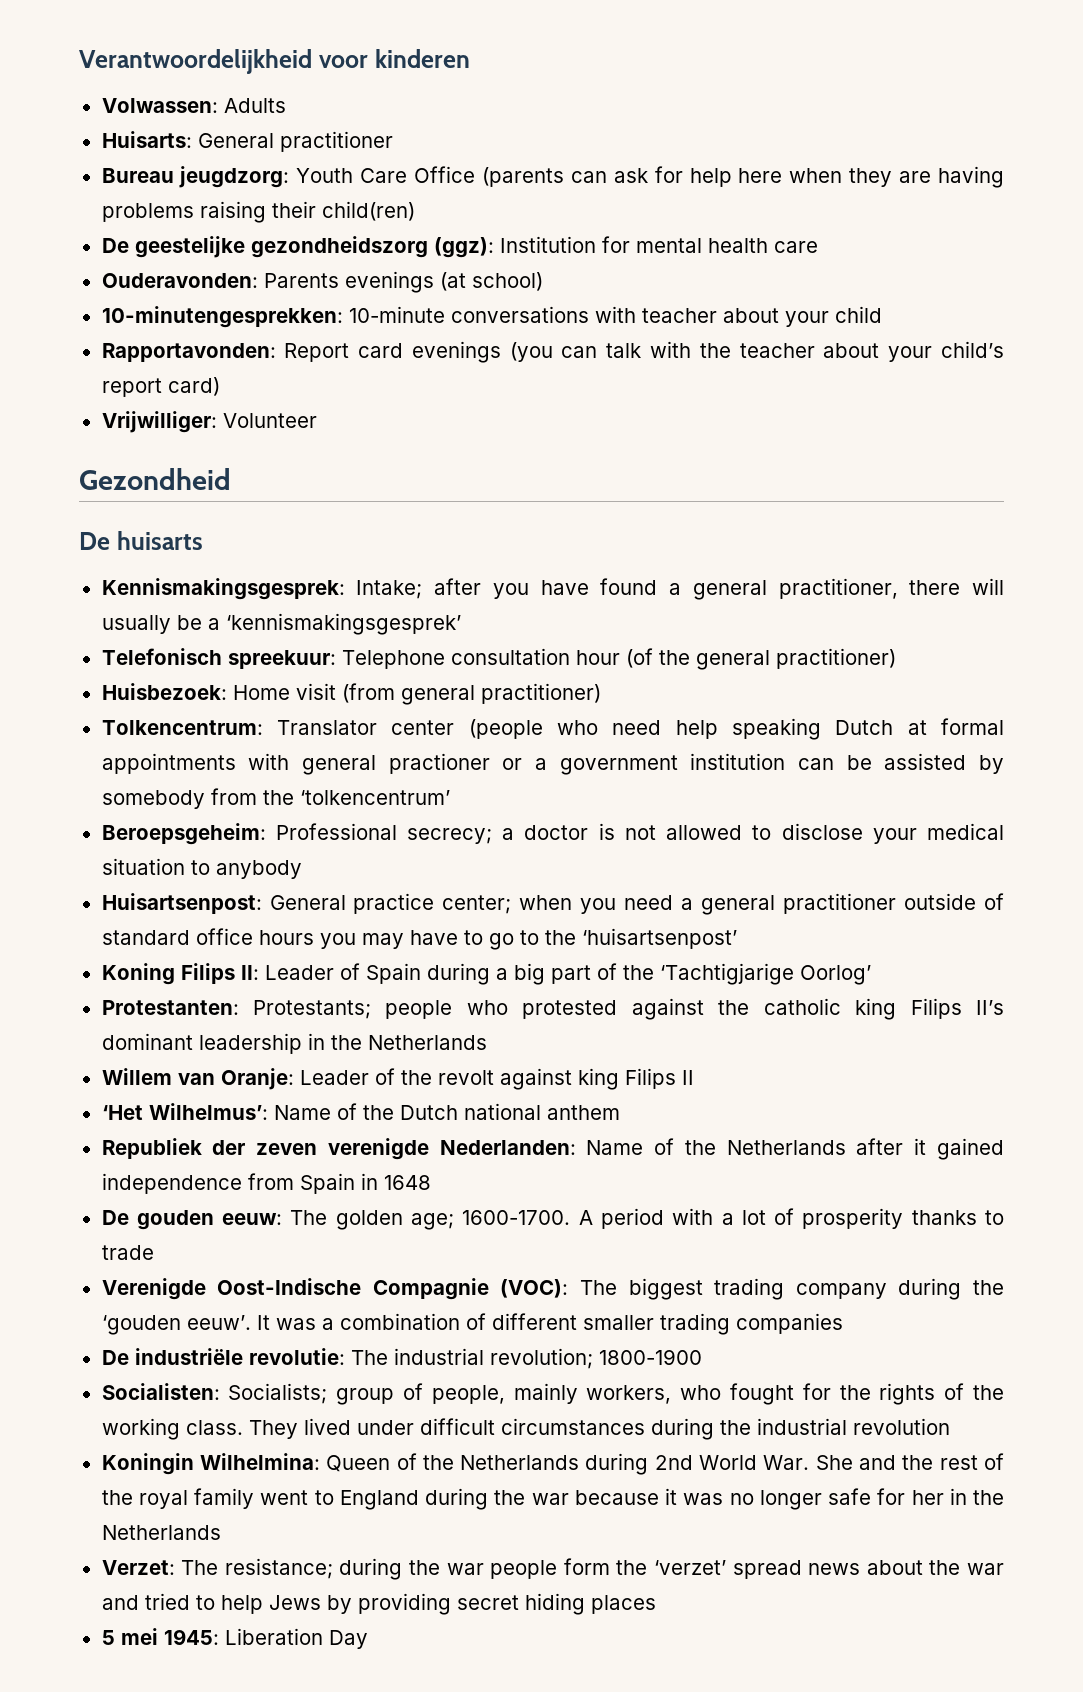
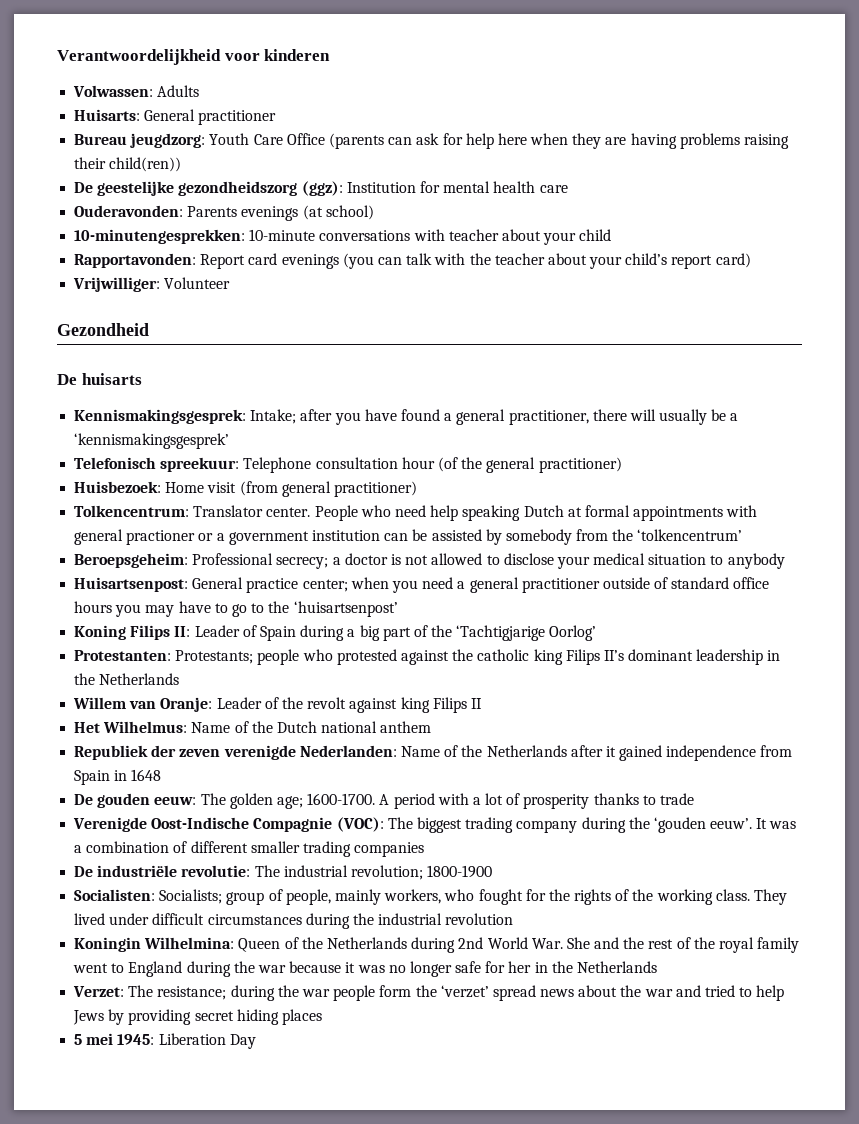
- Bureau jeugdzorg: Youth Care Office (parents can ask for help here when they are having problems raising their child(ren)
+ Bureau jeugdzorg: Youth Care Office (parents can ask for help here when they are having problems raising their child(ren))
- Tolkencentrum: Translator center (people who need help speaking Dutch at formal appointments with general practioner or a government institution can be assisted by somebody from the ‘tolkencentrum’
+ Tolkencentrum: Translator center. People who need help speaking Dutch at formal appointments with general practioner or a government institution can be assisted by somebody from the ‘tolkencentrum’
- ‘Het Wilhelmus’: Name of the Dutch national anthem
+ Het Wilhelmus: Name of the Dutch national anthem

